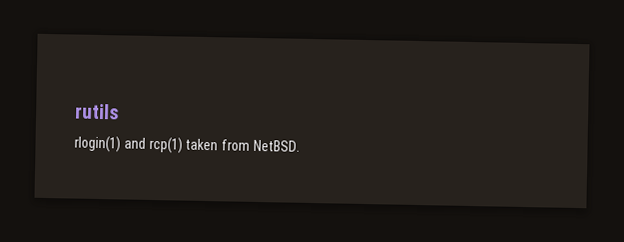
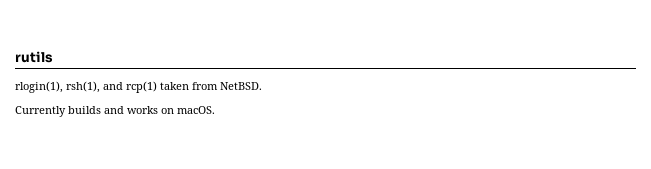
- rlogin(1) and rcp(1) taken from NetBSD.
+ rlogin(1), rsh(1), and rcp(1) taken from NetBSD.
+ Currently builds and works on macOS.

